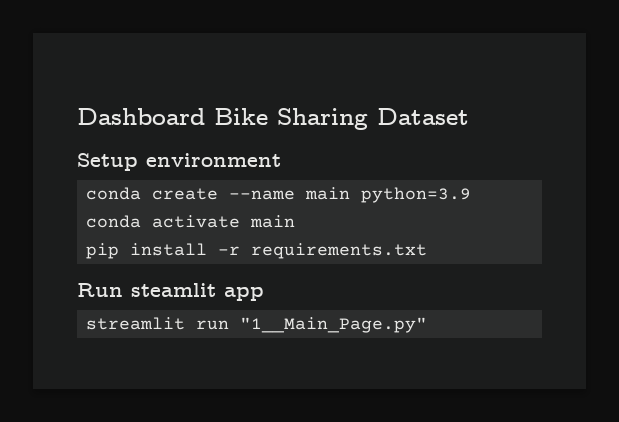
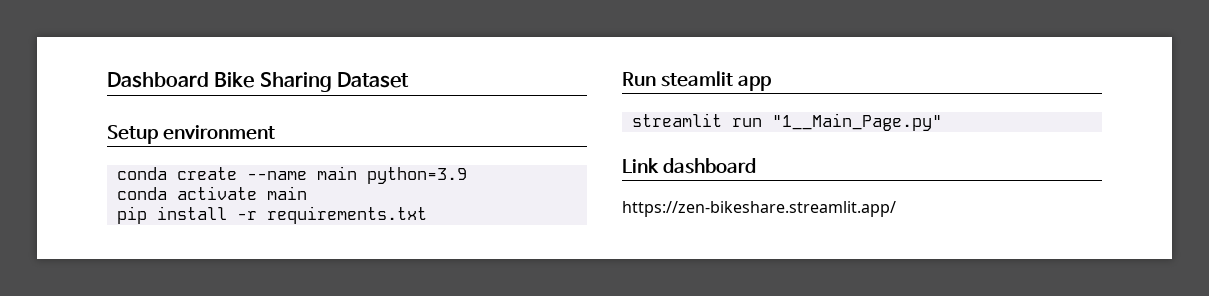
+ Link dashboard
+ https://zen-bikeshare.streamlit.app/

